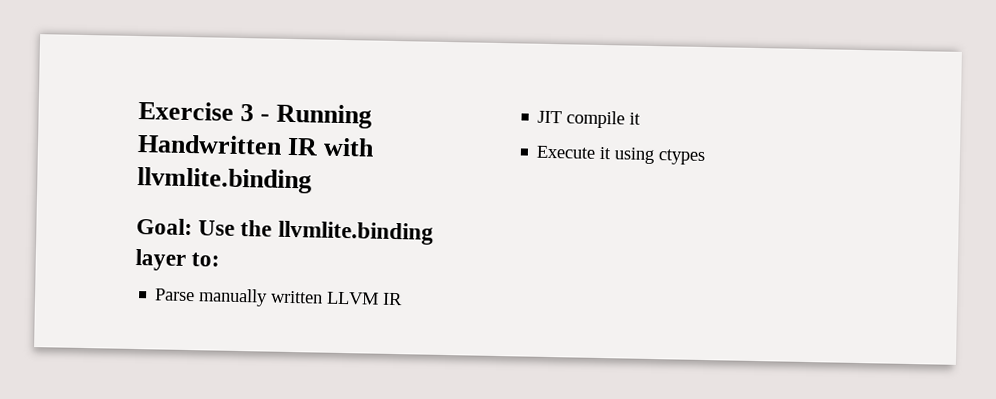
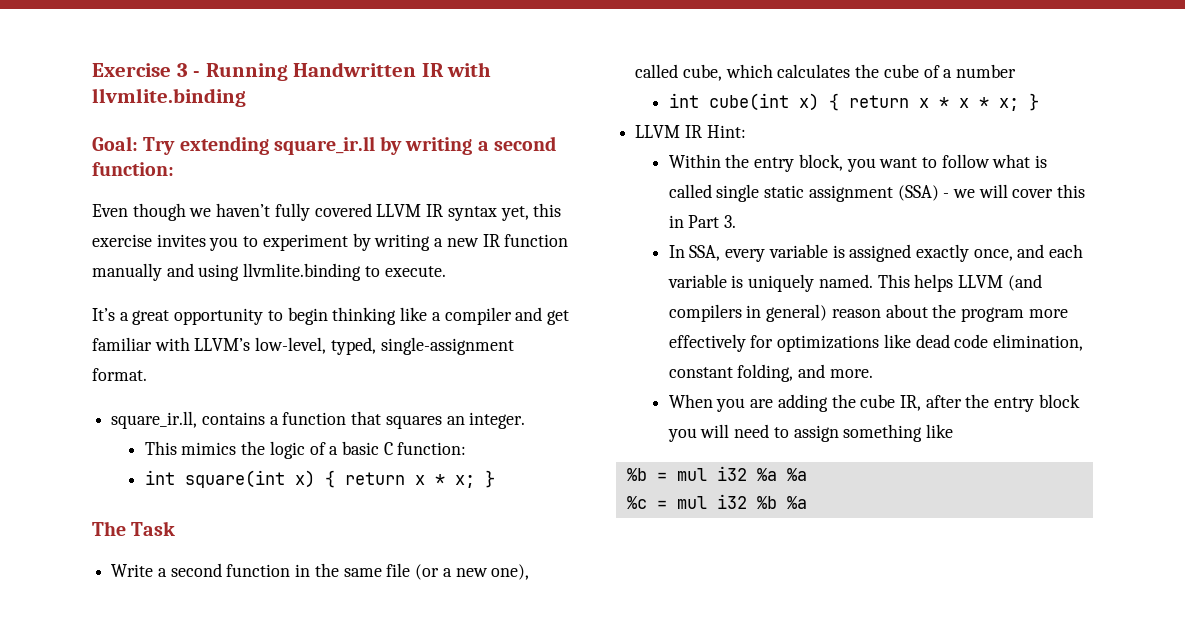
- Goal: Use the llvmlite.binding layer to:
- Parse manually written LLVM IR
- JIT compile it
- Execute it using ctypes
+ Goal: Try extending square_ir.ll by writing a second function:
+ Even though we haven’t fully covered LLVM IR syntax yet, this exercise invites you to experiment by writing a new IR function manually and using llvmlite.binding to execute.
+ It’s a great opportunity to begin thinking like a compiler and get familiar with LLVM’s low-level, typed, single-assignment format.
+ square_ir.ll, contains a function that squares an integer.
+ This mimics the logic of a basic C function:
+ int square(int x) { return x * x; }
+ The Task
+ Write a second function in the same file (or a new one), called cube, which calculates the cube of a number
+ int cube(int x) { return x * x * x; }
+ LLVM IR Hint:
+ Within the entry block, you want to follow what is called single static assignment (SSA) - we will cover this in Part 3.
+ In SSA, every variable is assigned exactly once, and each variable is uniquely named. This helps LLVM (and compilers in general) reason about the program more effectively for optimizations like dead code elimination, constant folding, and more.
+ When you are adding the cube IR, after the entry block you will need to assign something like
+ %b = mul i32 %a %a
+ %c = mul i32 %b %a

